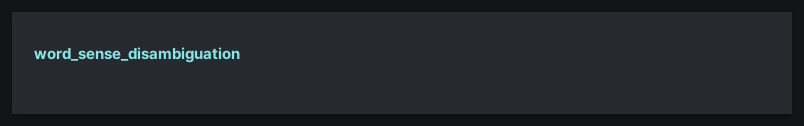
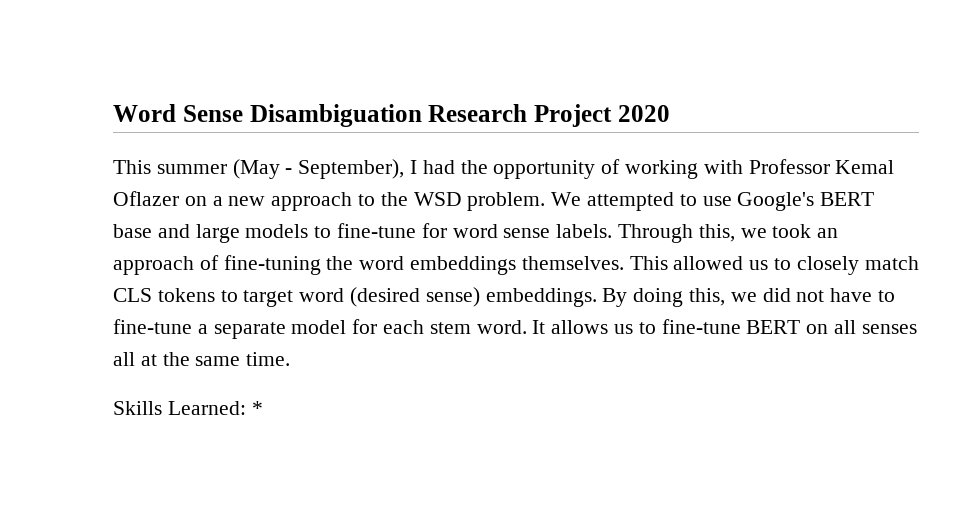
- word_sense_disambiguation
+ Word Sense Disambiguation Research Project 2020
+ This summer (May - September), I had the opportunity of working with Professor Kemal Oflazer on a new approach to the WSD problem. We attempted to use Google's BERT base and large models to fine-tune for word sense labels. Through this, we took an approach of fine-tuning the word embeddings themselves. This allowed us to closely match CLS tokens to target word (desired sense) embeddings. By doing this, we did not have to fine-tune a separate model for each stem word. It allows us to fine-tune BERT on all senses all at the same time.
+ Skills Learned: *

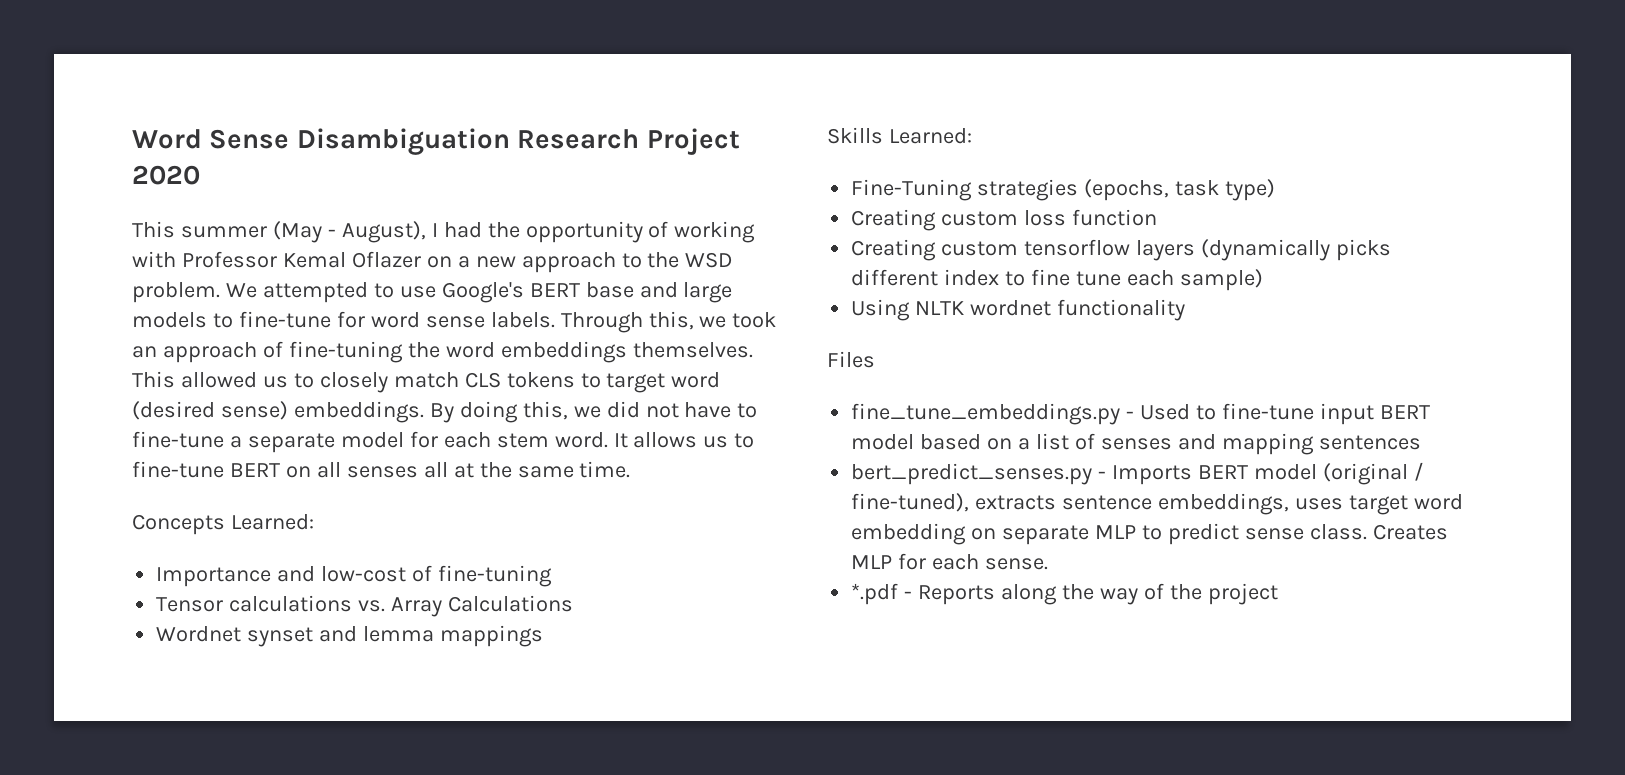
- This summer (May - September), I had the opportunity of working with Professor Kemal Oflazer on a new approach to the WSD problem.
+ This summer (May - August), I had the opportunity of working with Professor Kemal Oflazer on a new approach to the WSD problem.
- Skills Learned: *
+ Concepts Learned:
+ Importance and low-cost of fine-tuning
+ Tensor calculations vs. Array Calculations
+ Wordnet synset and lemma mappings
+ Skills Learned:
+ Fine-Tuning strategies (epochs, task type)
+ Creating custom loss function
+ Creating custom tensorflow layers (dynamically picks different index to fine tune each sample)
+ Using NLTK wordnet functionality
+ Files
+ fine_tune_embeddings.py - Used to fine-tune input BERT model based on a list of senses and mapping sentences
+ bert_predict_senses.py - Imports BERT model (original / fine-tuned), extracts sentence embeddings, uses target word embedding on separate MLP to predict sense class. Creates MLP for each sense.
+ *.pdf - Reports along the way of the project

